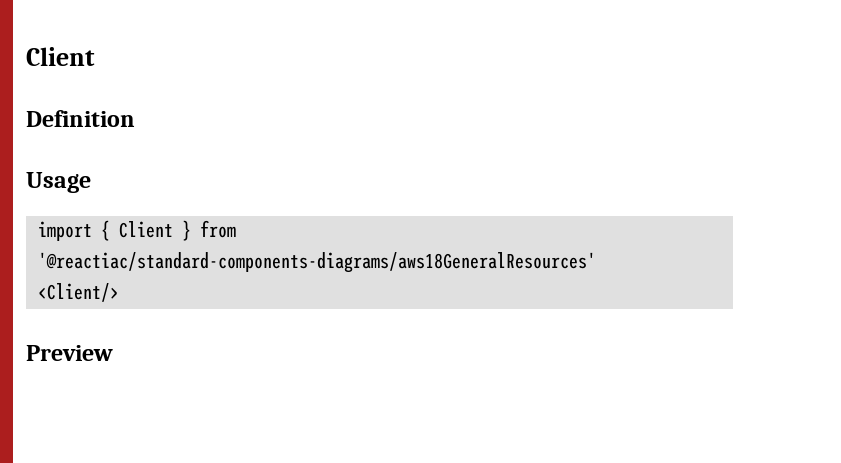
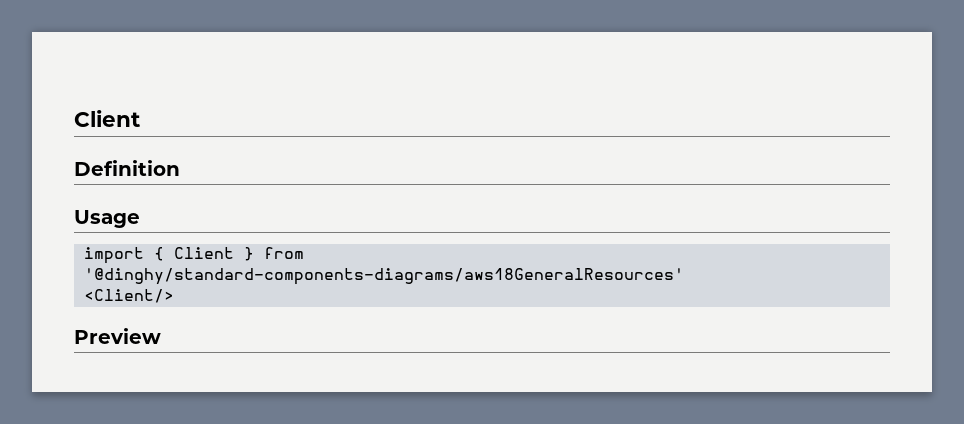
- import { Client } from '@reactiac/standard-components-diagrams/aws18GeneralResources'
+ import { Client } from '@dinghy/standard-components-diagrams/aws18GeneralResources'

